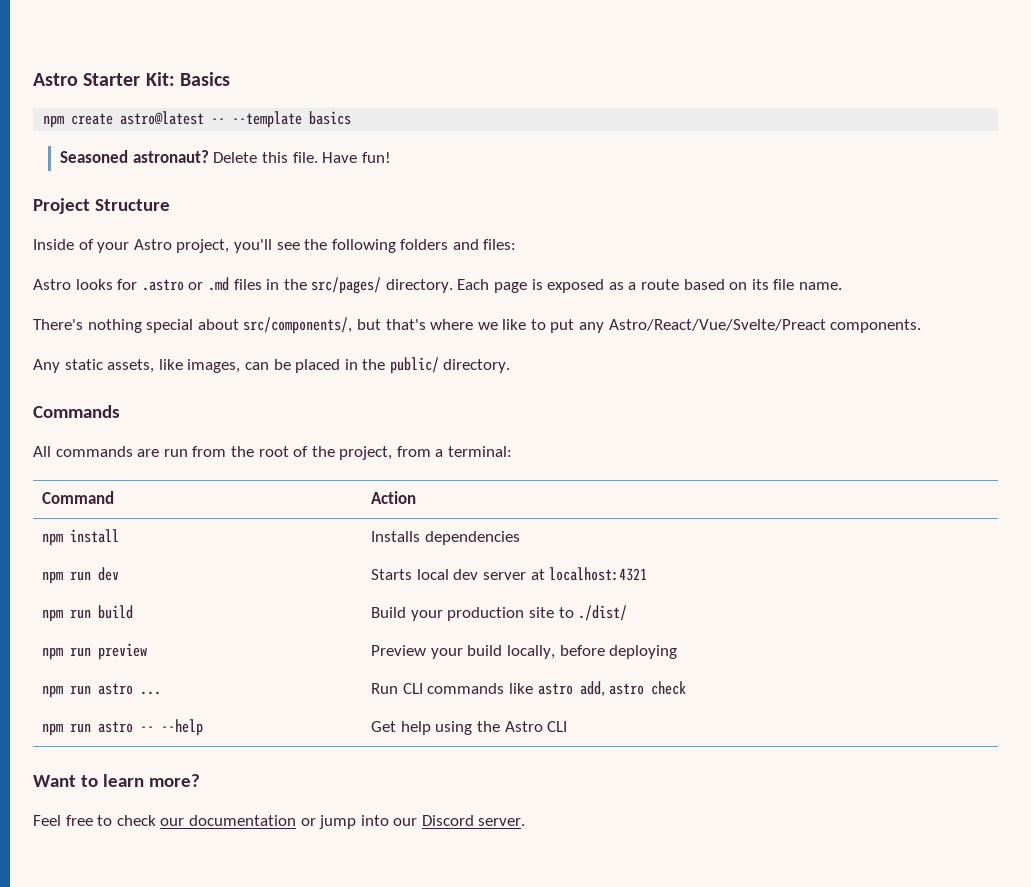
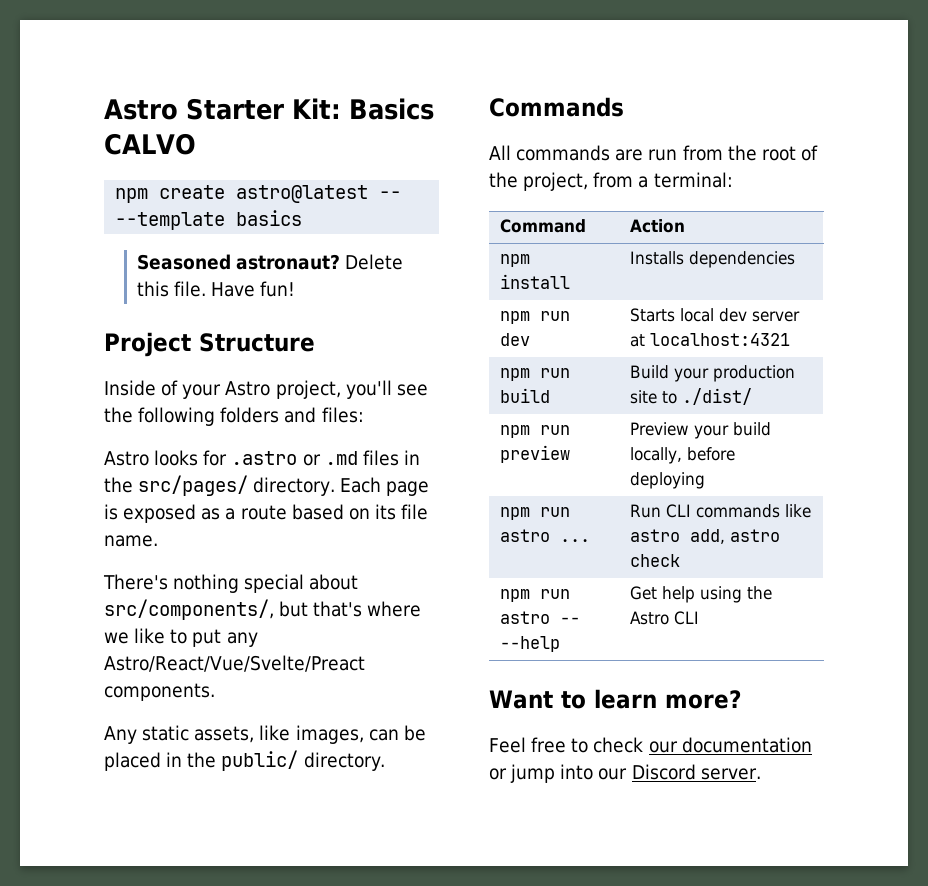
- Astro Starter Kit: Basics
+ Astro Starter Kit: Basics CALVO

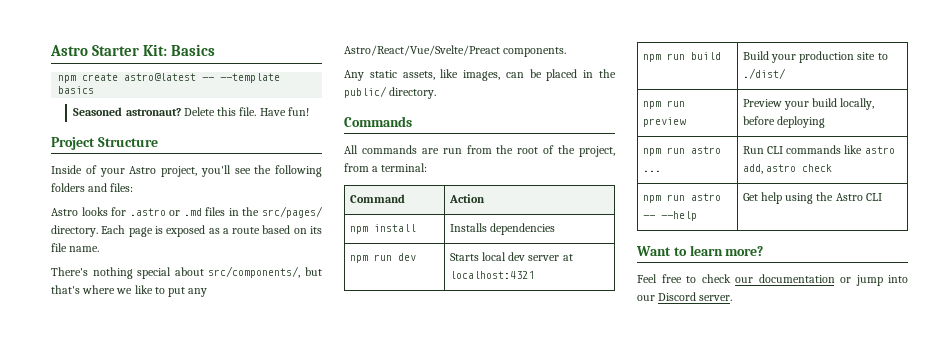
- Astro Starter Kit: Basics CALVO
+ Astro Starter Kit: Basics

